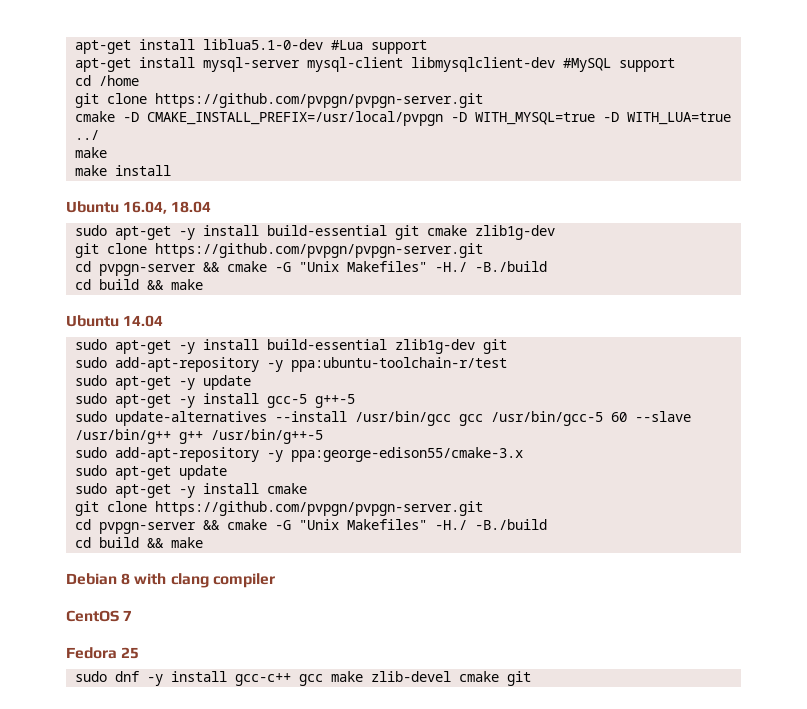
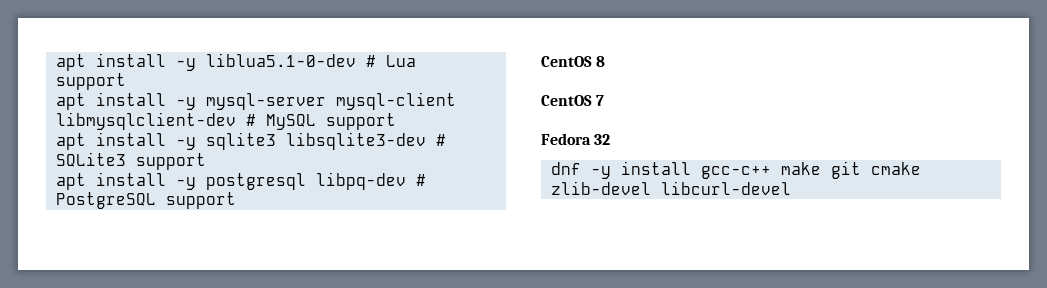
- apt-get install liblua5.1-0-dev #Lua support
- apt-get install mysql-server mysql-client libmysqlclient-dev #MySQL support
- cd /home
- git clone https://github.com/pvpgn/pvpgn-server.git
- cmake -D CMAKE_INSTALL_PREFIX=/usr/local/pvpgn -D WITH_MYSQL=true -D WITH_LUA=true ../
- make
- make install
- Ubuntu 16.04, 18.04
- sudo apt-get -y install build-essential git cmake zlib1g-dev
- git clone https://github.com/pvpgn/pvpgn-server.git
- cd pvpgn-server && cmake -G "Unix Makefiles" -H./ -B./build
- cd build && make
- Ubuntu 14.04
- sudo apt-get -y install build-essential zlib1g-dev git
- sudo add-apt-repository -y ppa:ubuntu-toolchain-r/test
- sudo apt-get -y update
- sudo apt-get -y install gcc-5 g++-5
- sudo update-alternatives --install /usr/bin/gcc gcc /usr/bin/gcc-5 60 --slave /usr/bin/g++ g++ /usr/bin/g++-5
- sudo add-apt-repository -y ppa:george-edison55/cmake-3.x
- sudo apt-get update
- sudo apt-get -y install cmake
- git clone https://github.com/pvpgn/pvpgn-server.git
- cd pvpgn-server && cmake -G "Unix Makefiles" -H./ -B./build
- cd build && make
- Debian 8 with clang compiler
+ apt install -y liblua5.1-0-dev # Lua support
+ apt install -y mysql-server mysql-client libmysqlclient-dev # MySQL support
+ apt install -y sqlite3 libsqlite3-dev # SQLite3 support
+ apt install -y postgresql libpq-dev # PostgreSQL support
+ CentOS 8
- Fedora 25
- sudo dnf -y install gcc-c++ gcc make zlib-devel cmake git
+ Fedora 32
+ dnf -y install gcc-c++ make git cmake zlib-devel libcurl-devel

